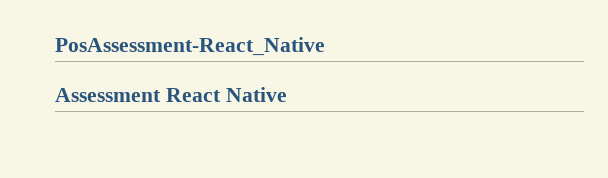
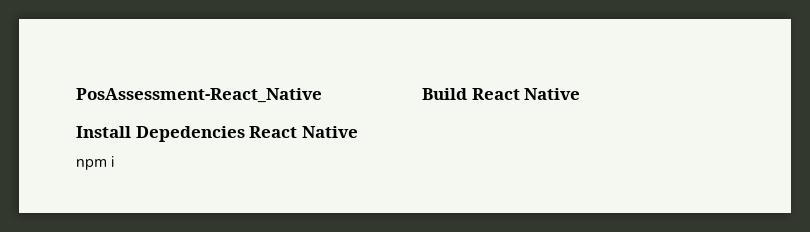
- Assessment React Native
+ Install Depedencies React Native
+ npm i
+ Build React Native

